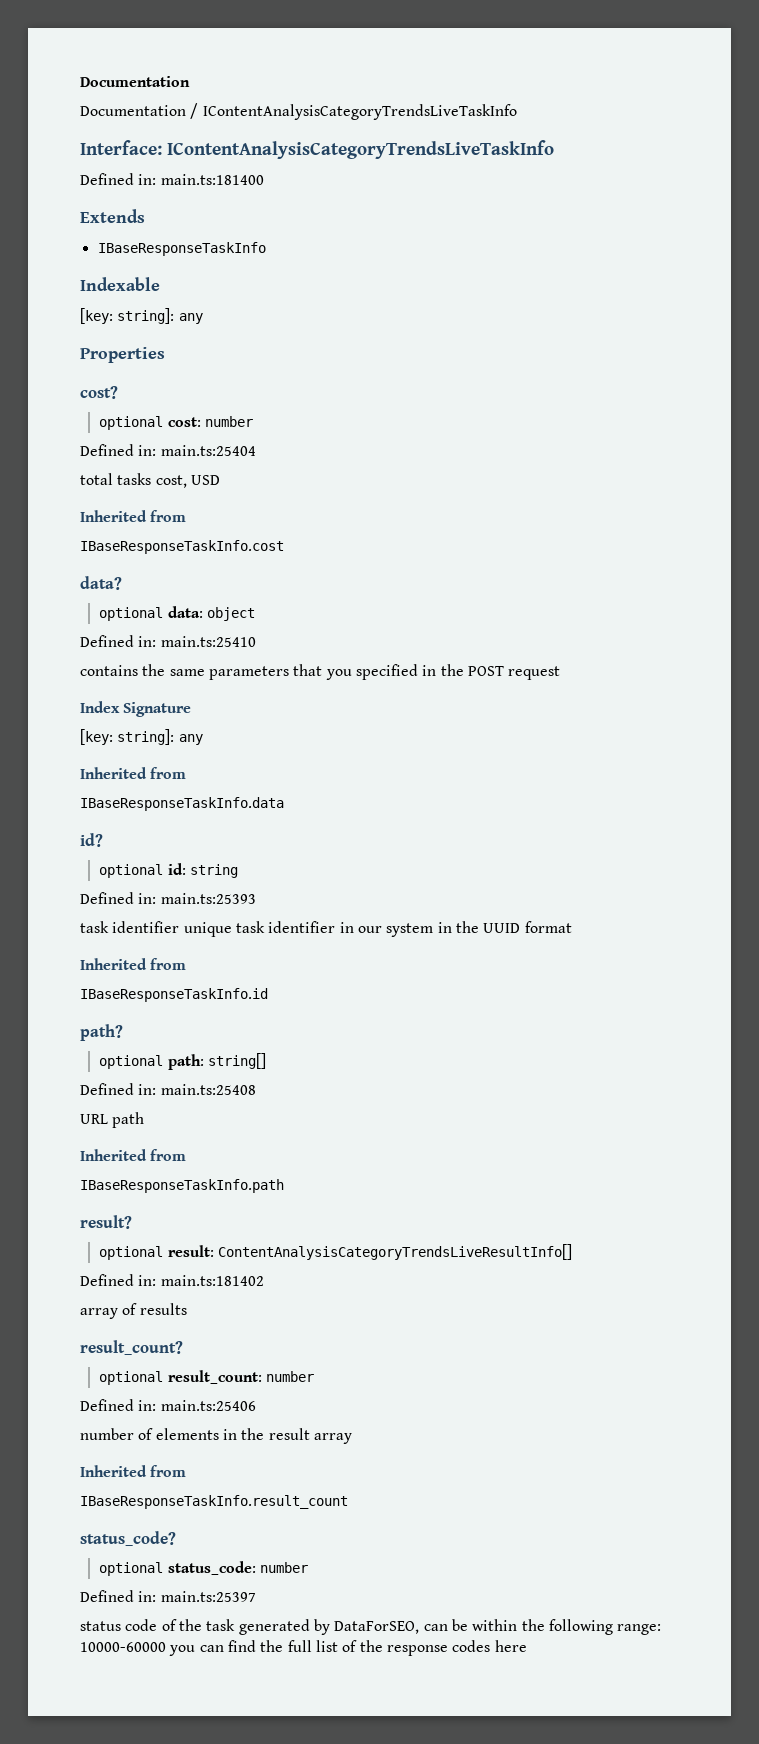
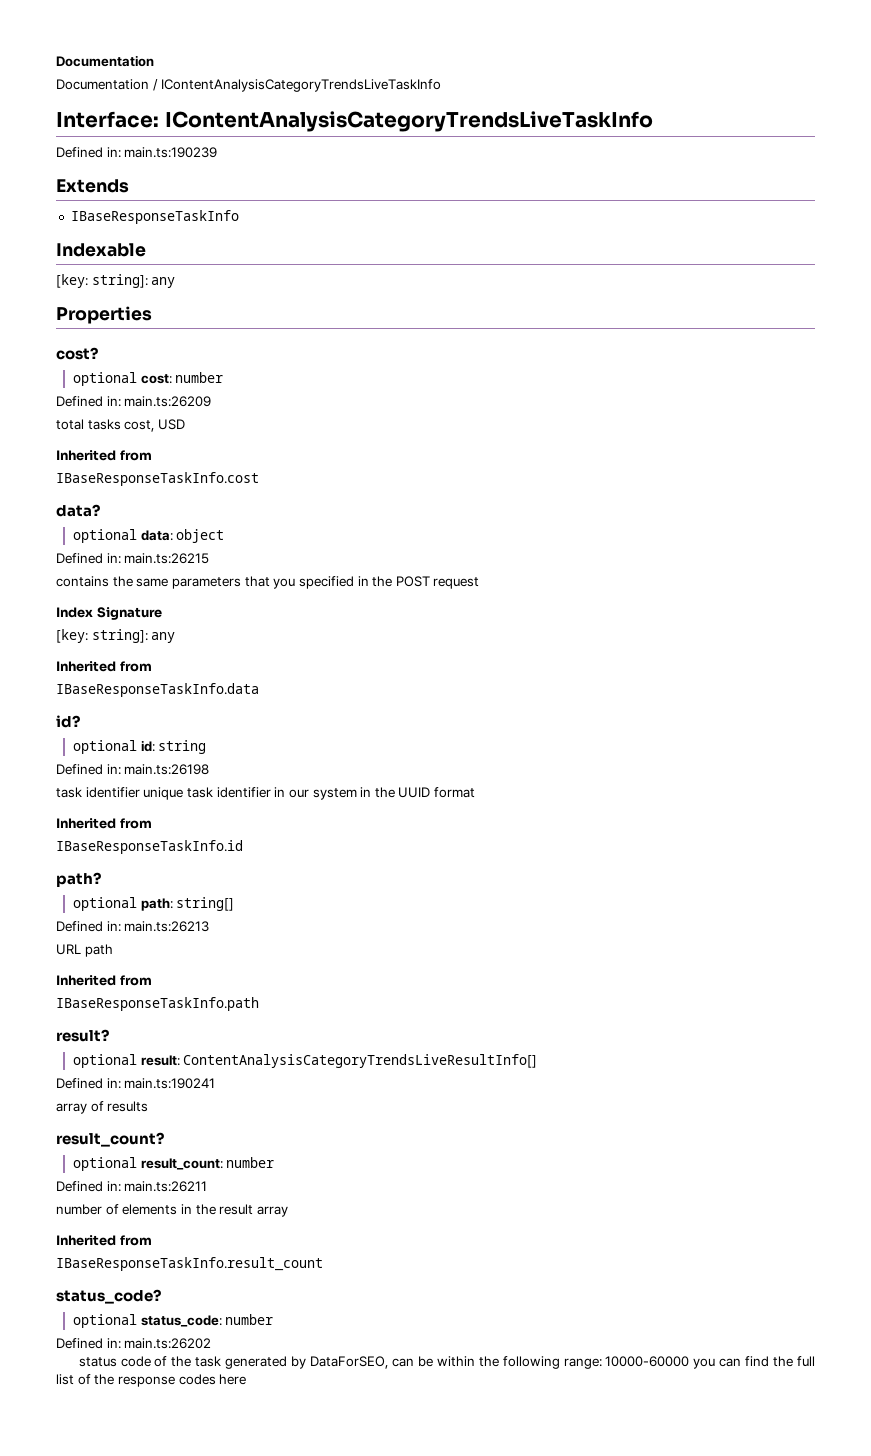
- Defined in: main.ts:181400
+ Defined in: main.ts:190239
- Defined in: main.ts:25404
+ Defined in: main.ts:26209
- Defined in: main.ts:25410
+ Defined in: main.ts:26215
- Defined in: main.ts:25393
+ Defined in: main.ts:26198
- Defined in: main.ts:25408
+ Defined in: main.ts:26213
- Defined in: main.ts:181402
+ Defined in: main.ts:190241
- Defined in: main.ts:25406
+ Defined in: main.ts:26211
- Defined in: main.ts:25397
+ Defined in: main.ts:26202

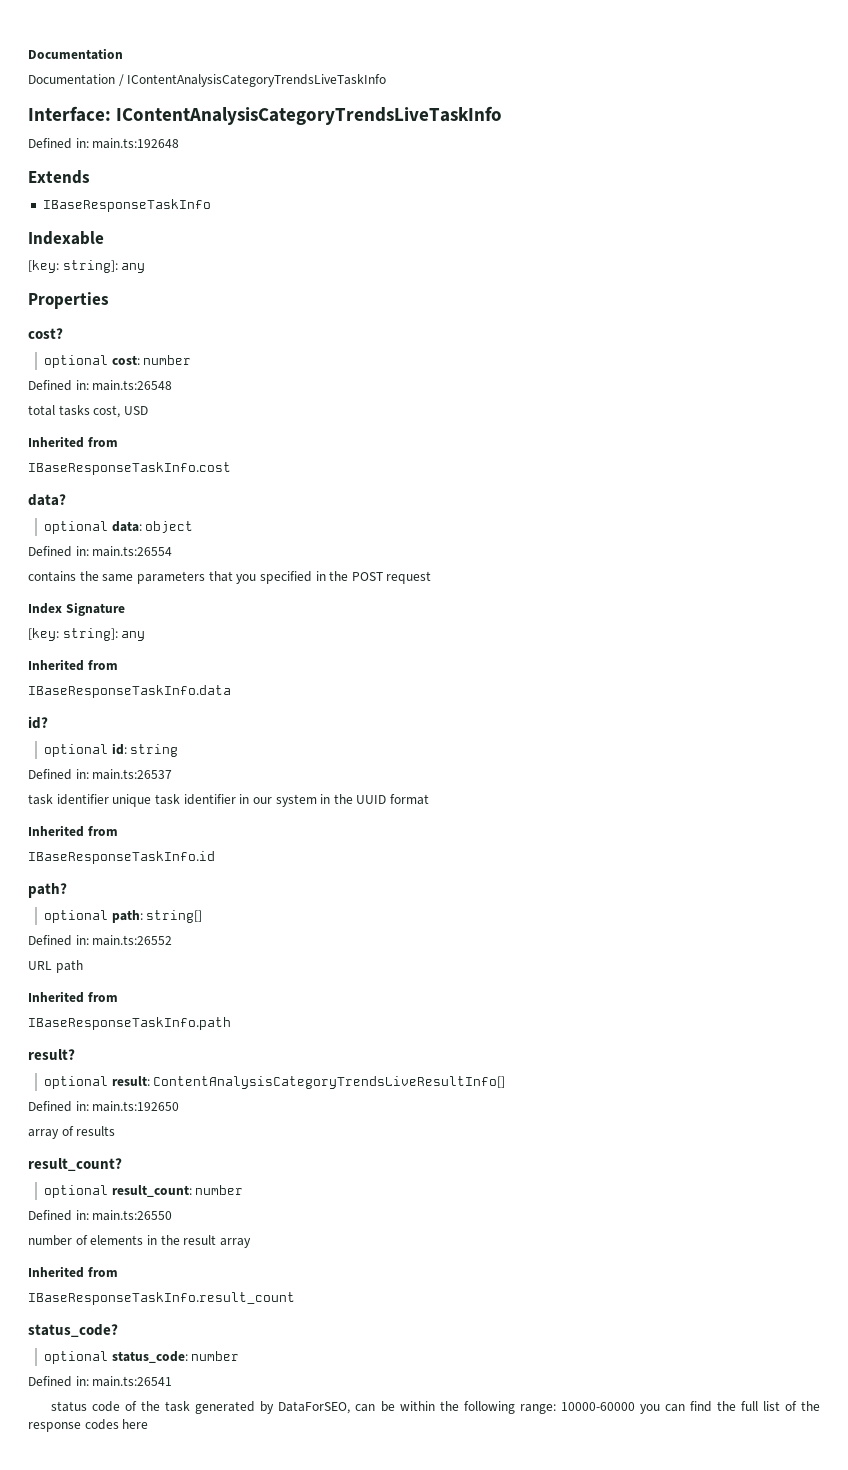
- Defined in: main.ts:190239
+ Defined in: main.ts:192648
- Defined in: main.ts:26209
+ Defined in: main.ts:26548
- Defined in: main.ts:26215
+ Defined in: main.ts:26554
- Defined in: main.ts:26198
+ Defined in: main.ts:26537
- Defined in: main.ts:26213
+ Defined in: main.ts:26552
- Defined in: main.ts:190241
+ Defined in: main.ts:192650
- Defined in: main.ts:26211
+ Defined in: main.ts:26550
- Defined in: main.ts:26202
+ Defined in: main.ts:26541

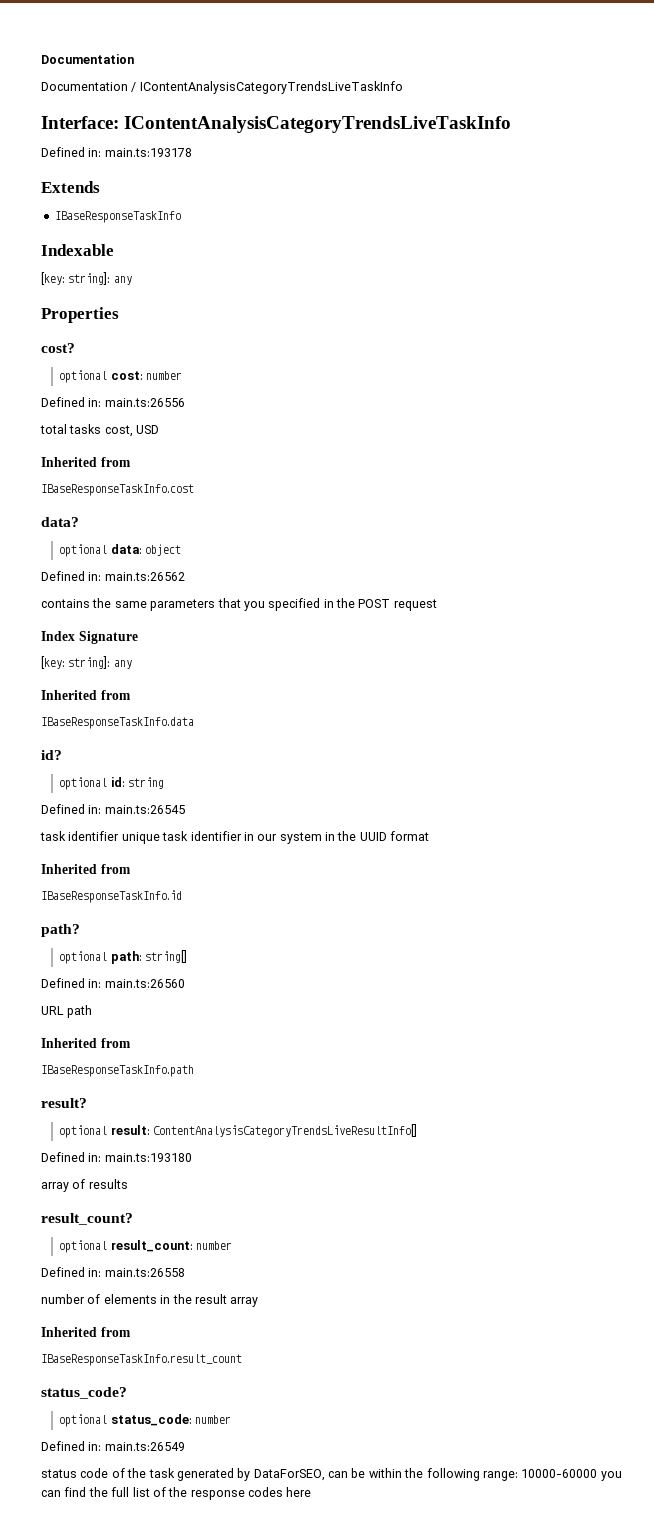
- Defined in: main.ts:192648
+ Defined in: main.ts:193178
- Defined in: main.ts:26548
+ Defined in: main.ts:26556
- Defined in: main.ts:26554
+ Defined in: main.ts:26562
- Defined in: main.ts:26537
+ Defined in: main.ts:26545
- Defined in: main.ts:26552
+ Defined in: main.ts:26560
- Defined in: main.ts:192650
+ Defined in: main.ts:193180
- Defined in: main.ts:26550
+ Defined in: main.ts:26558
- Defined in: main.ts:26541
+ Defined in: main.ts:26549

